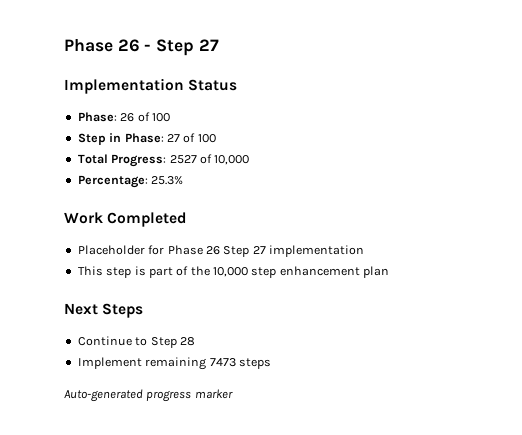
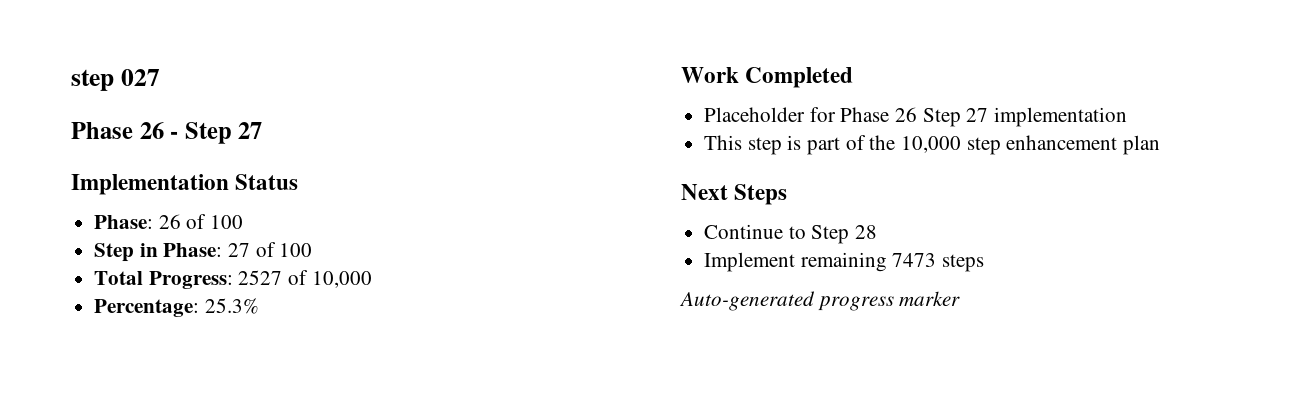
+ step 027

